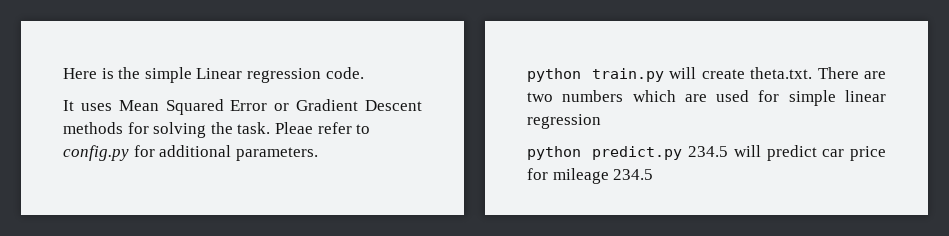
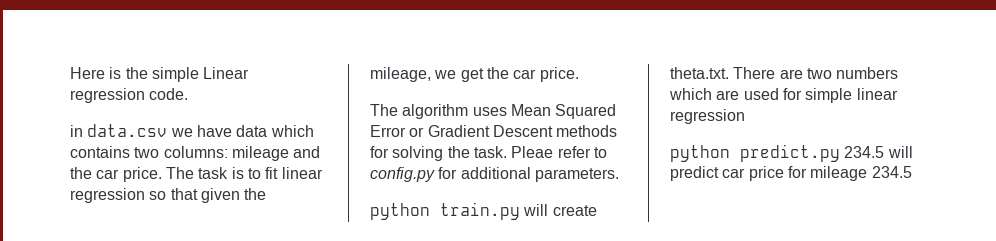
- It uses Mean Squared Error or Gradient Descent methods for solving the task.
+ in data.csv we have data which contains two columns: mileage and the car price. The task is to fit linear regression so that given the mileage, we get the car price.
+ The algorithm uses Mean Squared Error or Gradient Descent methods for solving the task.

